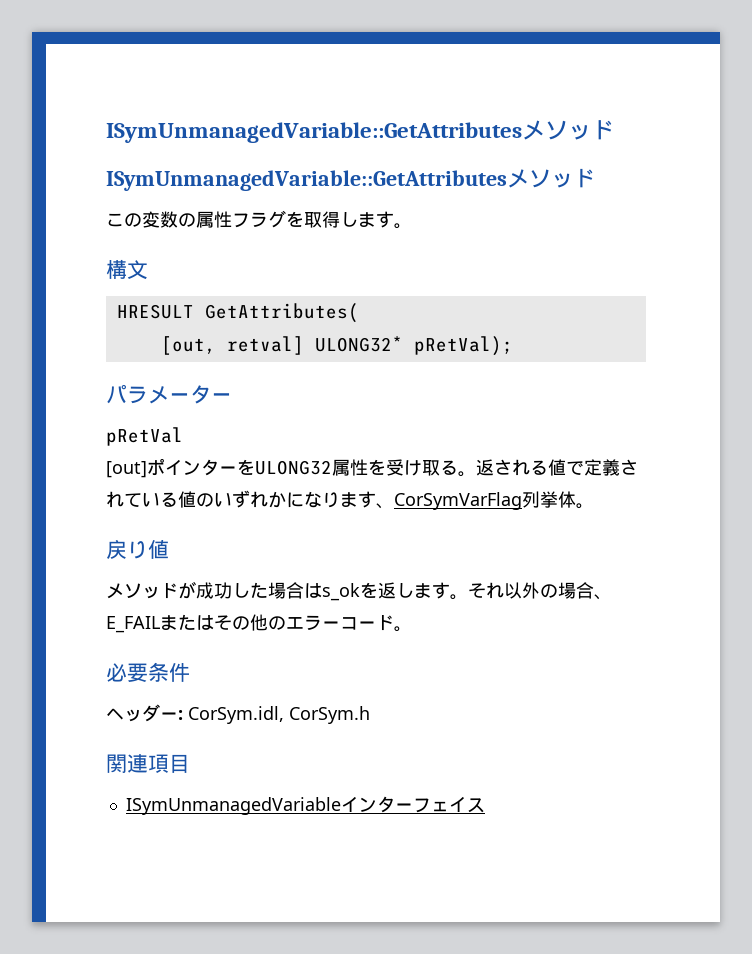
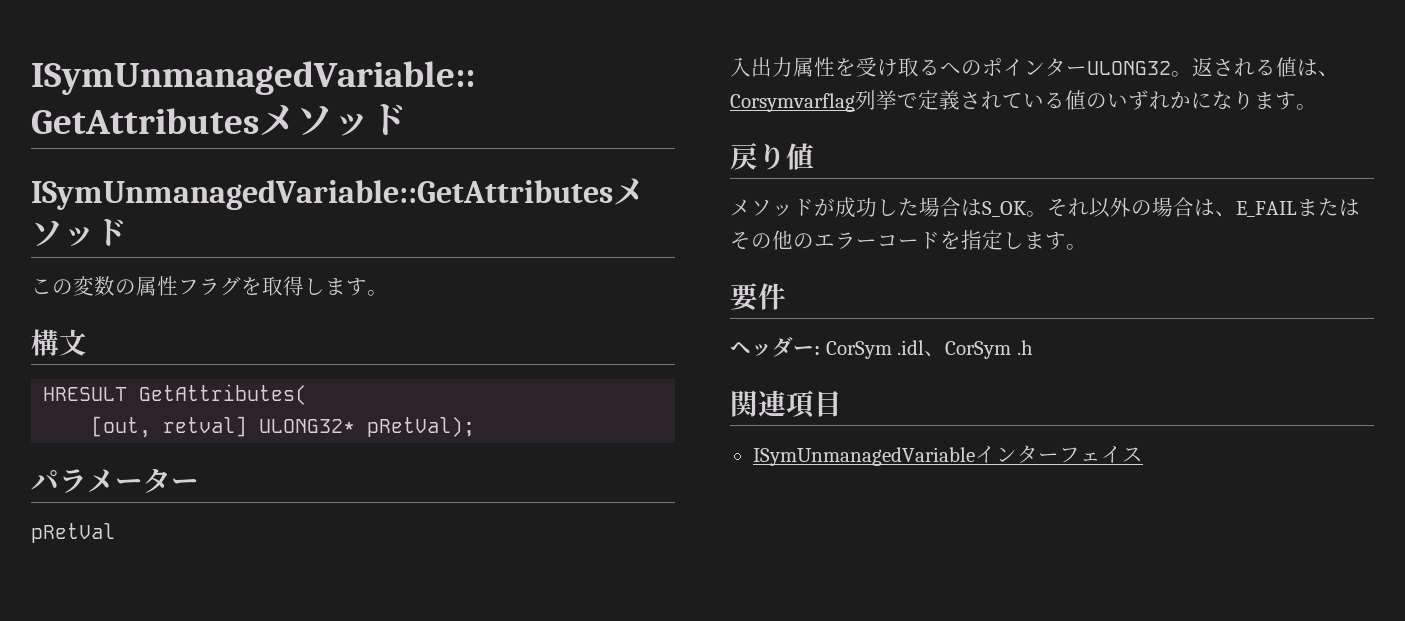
- [out]ポインターをULONG32属性を受け取る。返される値で定義されている値のいずれかになります、CorSymVarFlag列挙体。
+ 入出力属性を受け取るへのポインターULONG32。返される値は、Corsymvarflag列挙で定義されている値のいずれかになります。
- メソッドが成功した場合はs_okを返します。
+ メソッドが成功した場合はS_OK。
- それ以外の場合、E_FAILまたはその他のエラーコード。
- 必要条件
+ それ以外の場合は、E_FAILまたはその他のエラーコードを指定します。
+ 要件
- ヘッダー: CorSym.idl, CorSym.h
+ ヘッダー: CorSym .idl、CorSym .h

